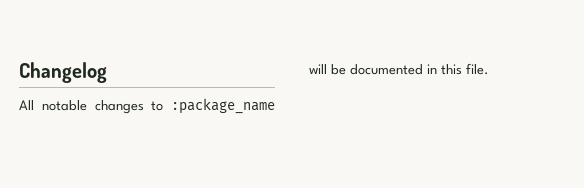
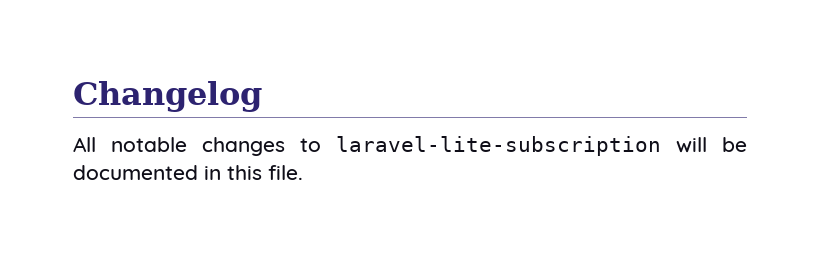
- All notable changes to :package_name will be documented in this file.
+ All notable changes to laravel-lite-subscription will be documented in this file.

